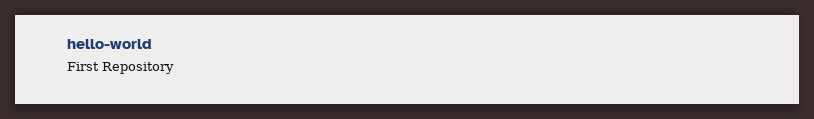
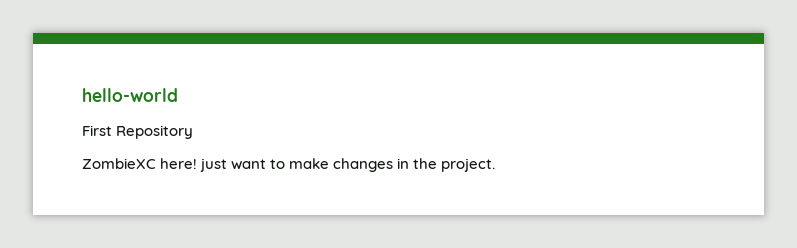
+ ZombieXC here! just want to make changes in the project.

